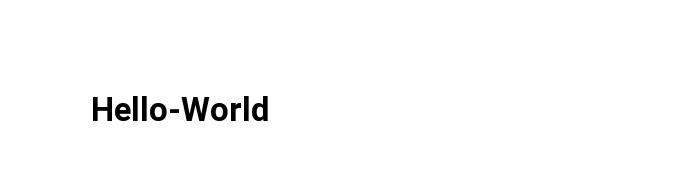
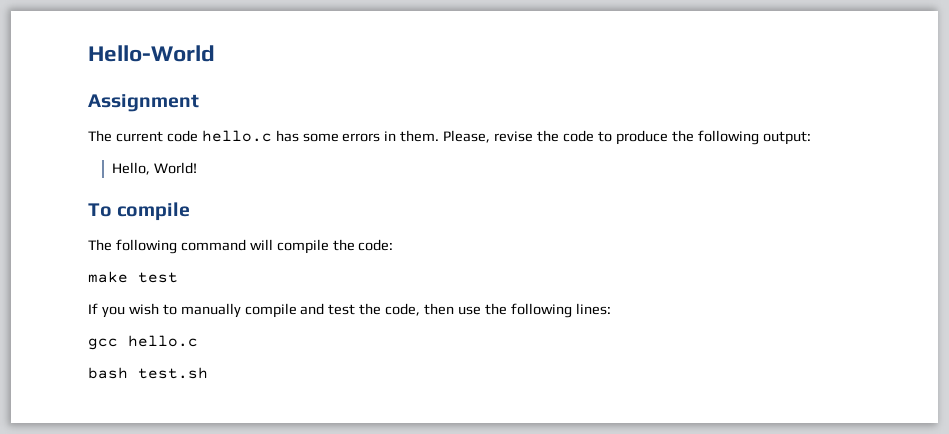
+ Assignment
+ The current code hello.c has some errors in them. Please, revise the code to produce the following output:
+ Hello, World!
+ To compile
+ The following command will compile the code:
+ make test
+ If you wish to manually compile and test the code, then use the following lines:
+ gcc hello.c
+ bash test.sh

